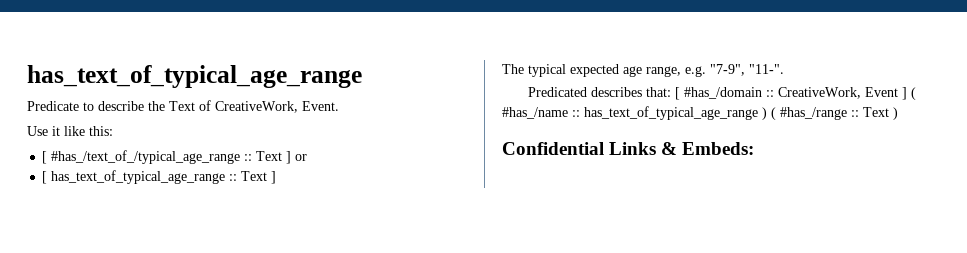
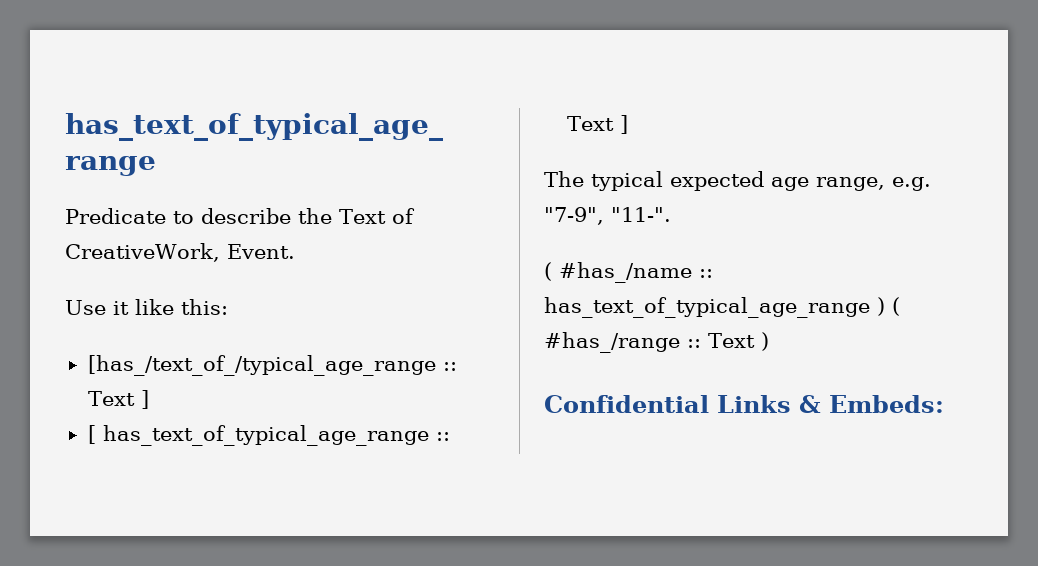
- [ #has_/text_of_/typical_age_range :: Text ] or
+ [has_/text_of_/typical_age_range :: Text ]
- Predicated describes that: [ #has_/domain :: CreativeWork, Event ] ( #has_/name :: has_text_of_typical_age_range ) ( #has_/range :: Text )
+ ( #has_/name :: has_text_of_typical_age_range ) ( #has_/range :: Text )

